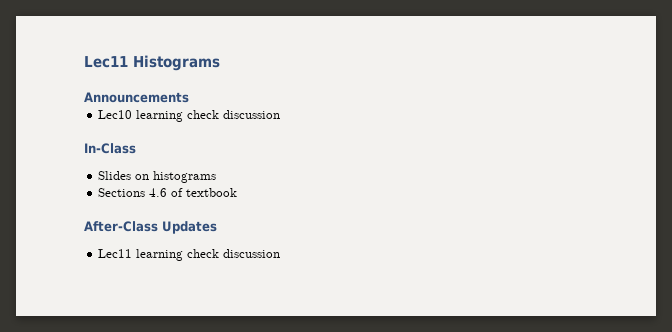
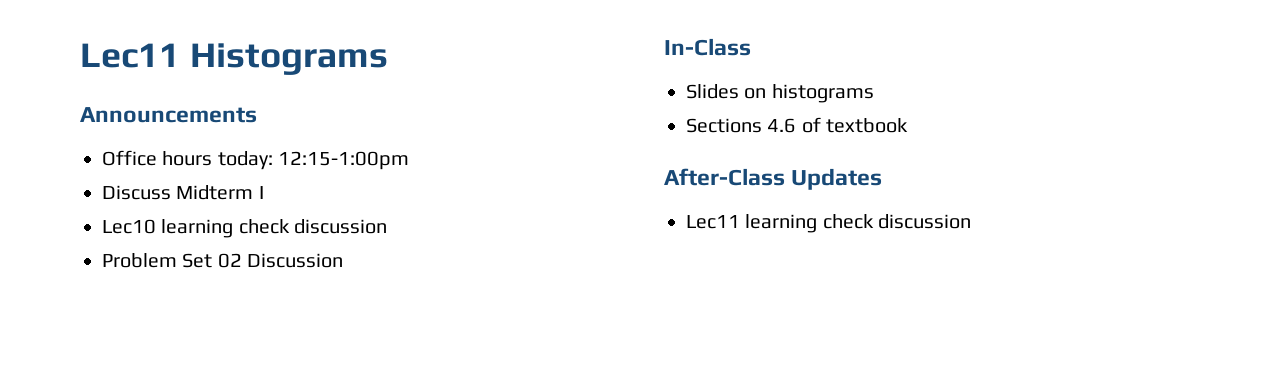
+ Office hours today: 12:15-1:00pm
+ Discuss Midterm I
+ Problem Set 02 Discussion

